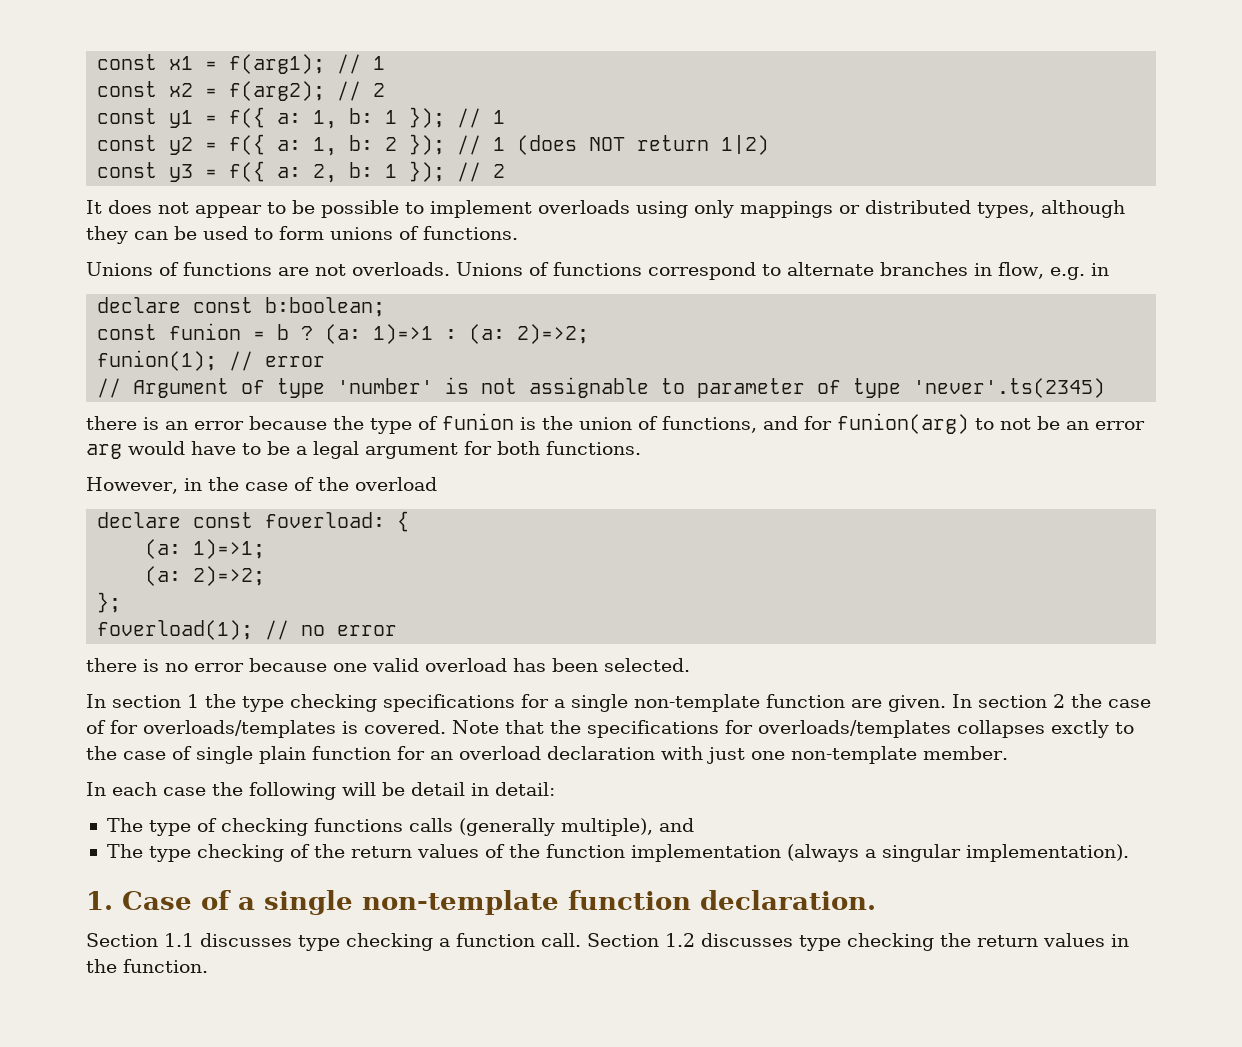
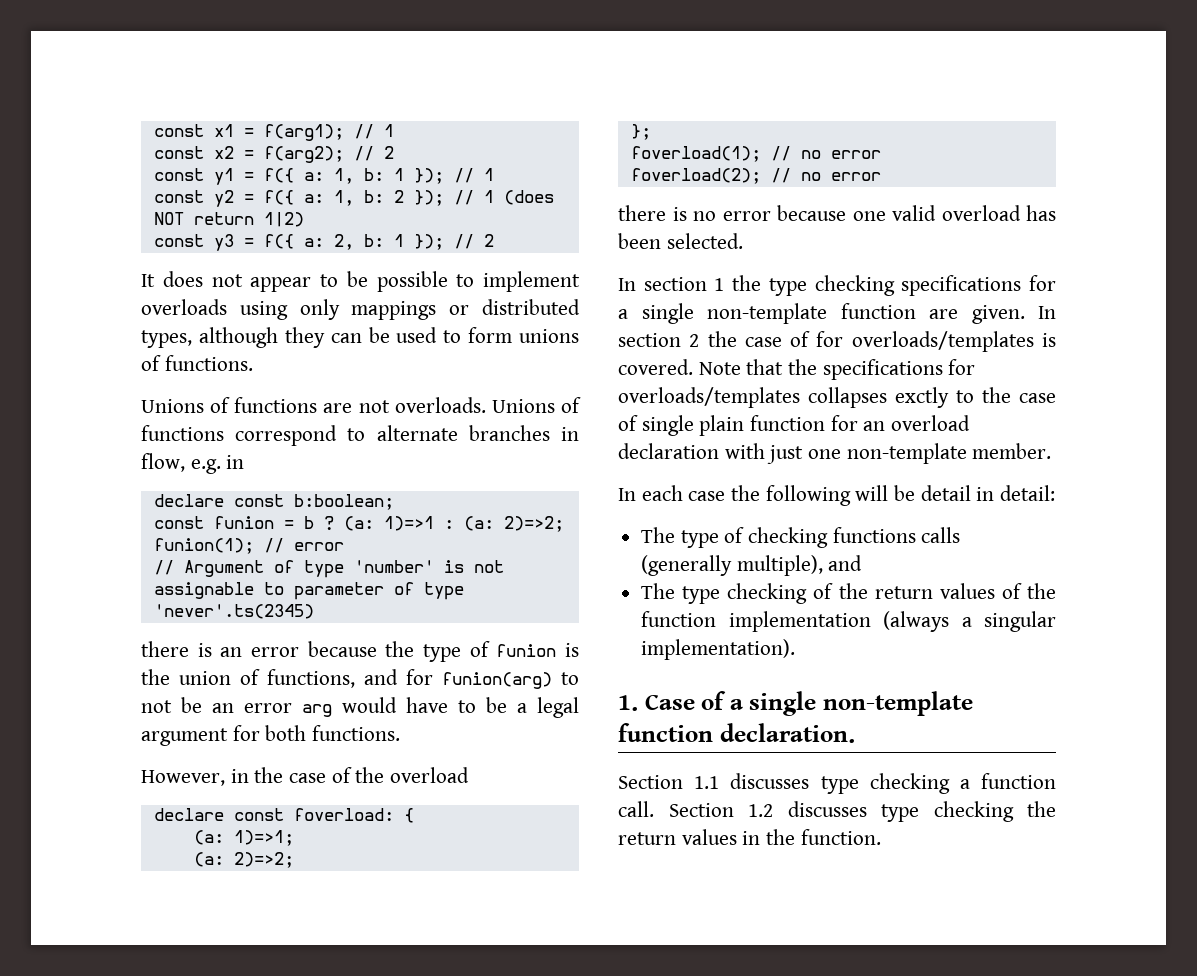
+ foverload(2); // no error

